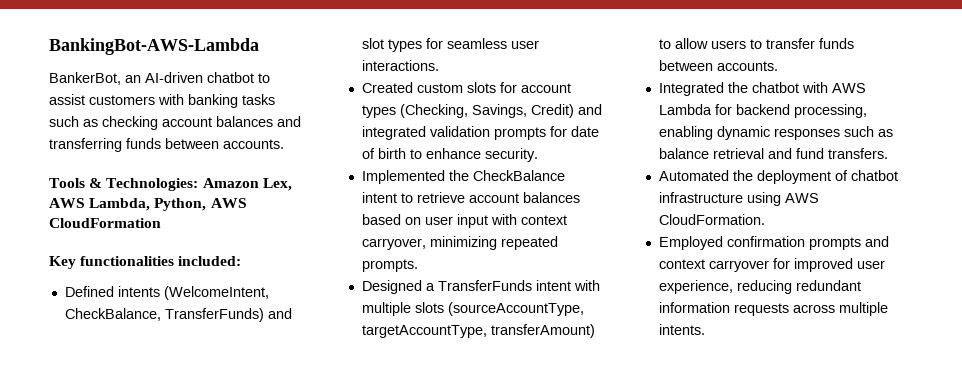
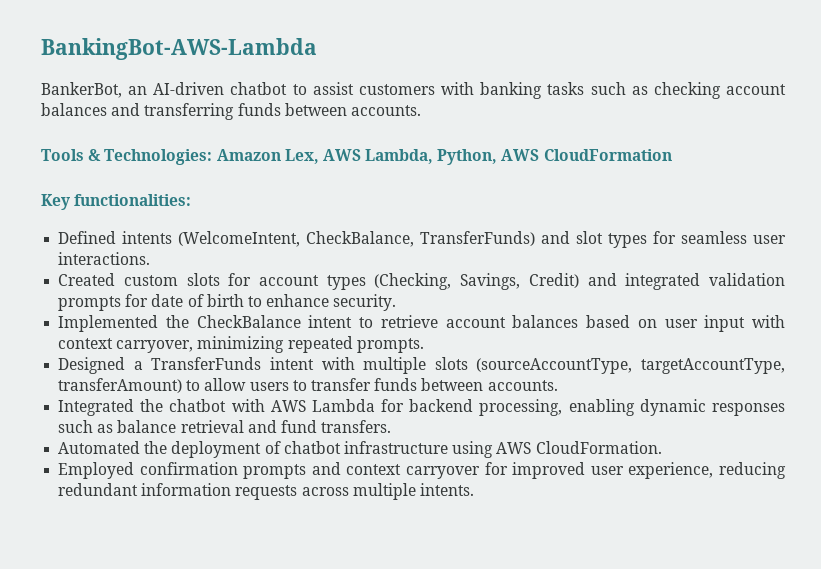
- Key functionalities included:
+ Key functionalities:

